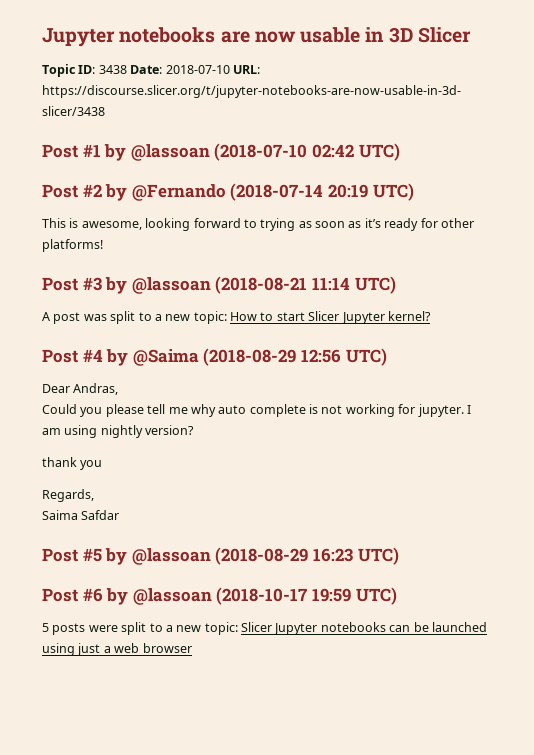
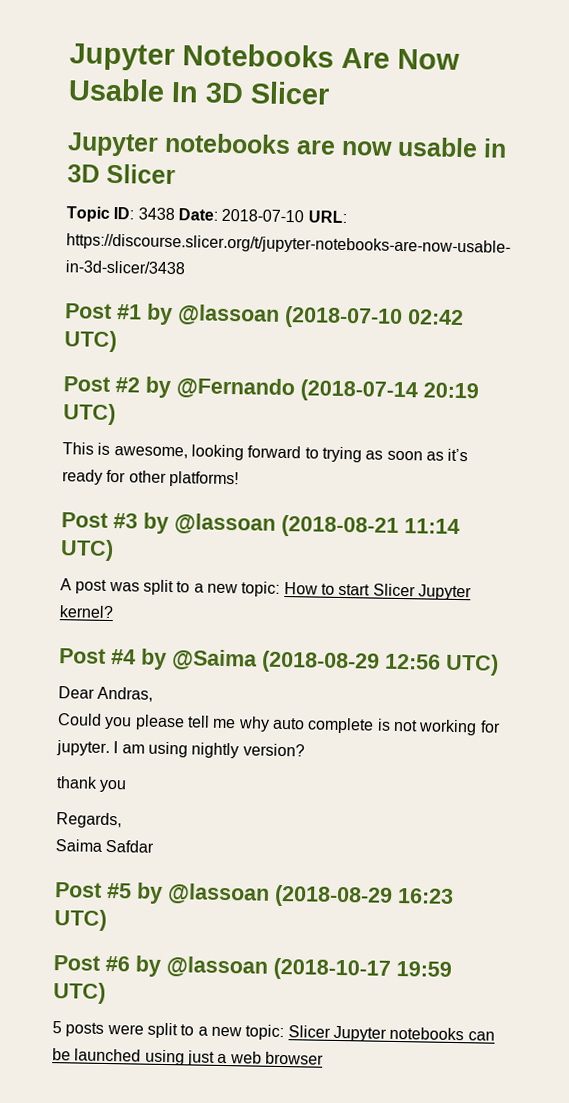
+ Jupyter Notebooks Are Now Usable In 3D Slicer

